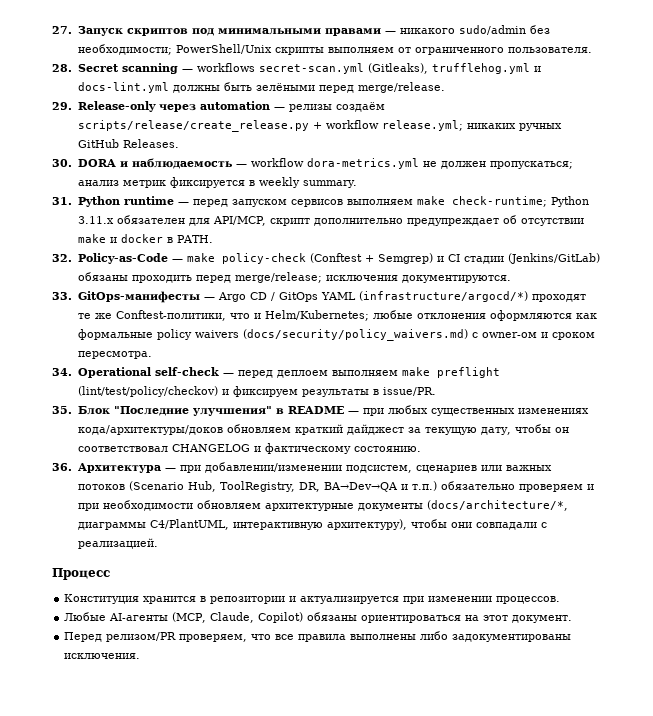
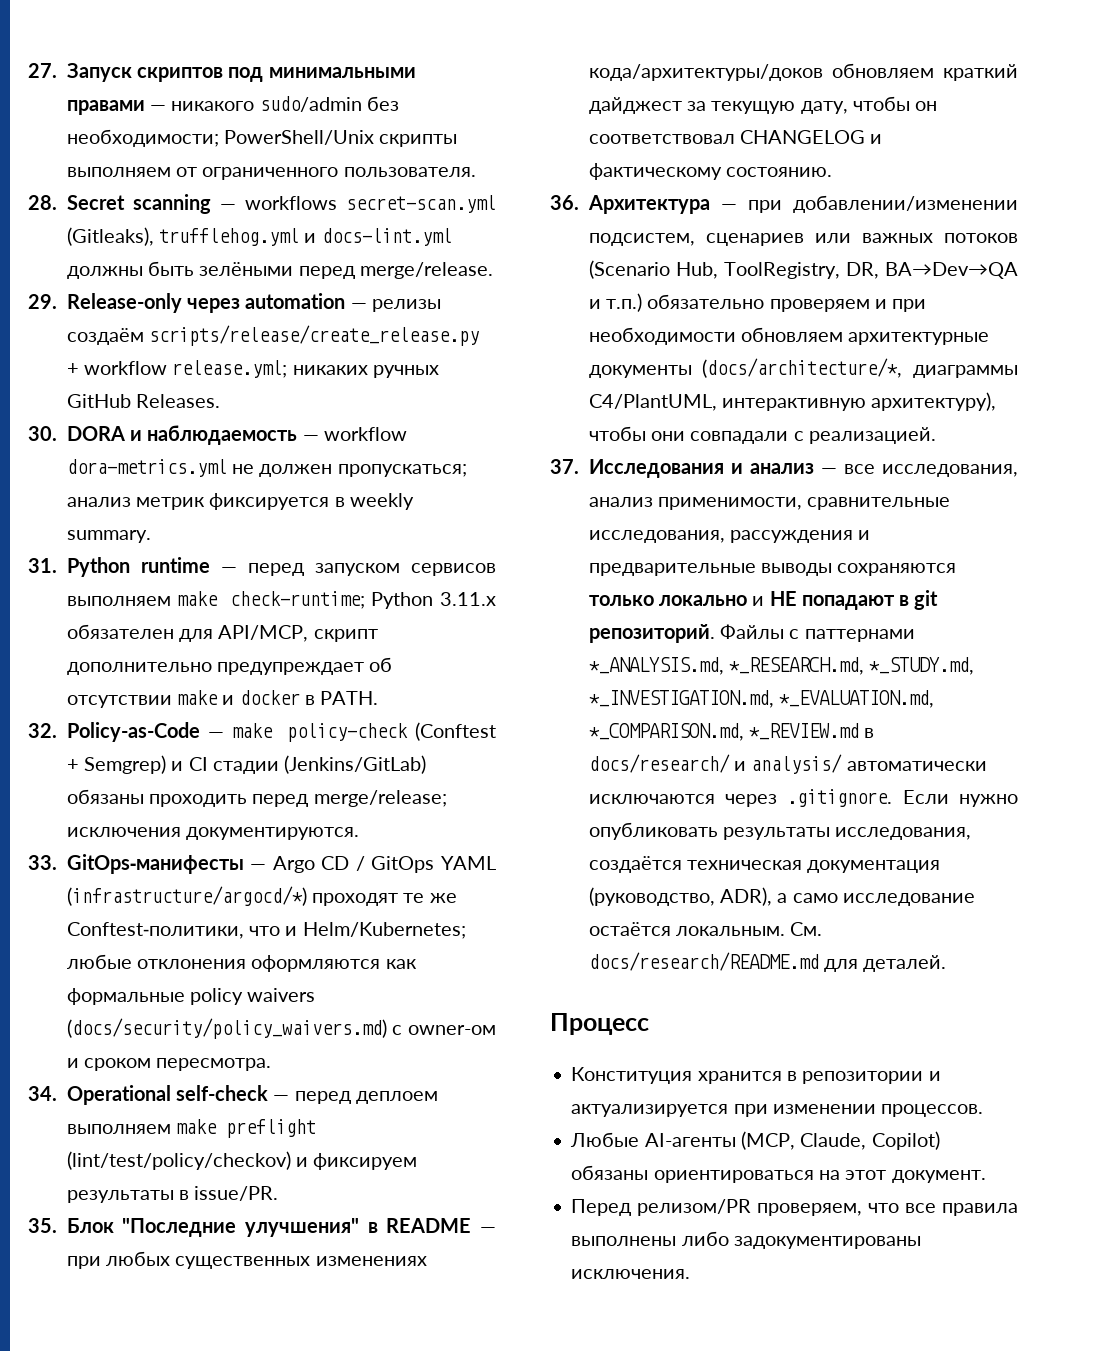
+ 37. Исследования и анализ — все исследования, анализ применимости, сравнительные исследования, рассуждения и предварительные выводы сохраняются только локально и НЕ попадают в git репозиторий. Файлы с паттернами *_ANALYSIS.md, *_RESEARCH.md, *_STUDY.md, *_INVESTIGATION.md, *_EVALUATION.md, *_COMPARISON.md, *_REVIEW.md в docs/research/ и analysis/ автоматически исключаются через .gitignore. Если нужно опубликовать результаты исследования, создаётся техническая документация (руководство, ADR), а само исследование остаётся локальным. См. docs/research/README.md для деталей.

